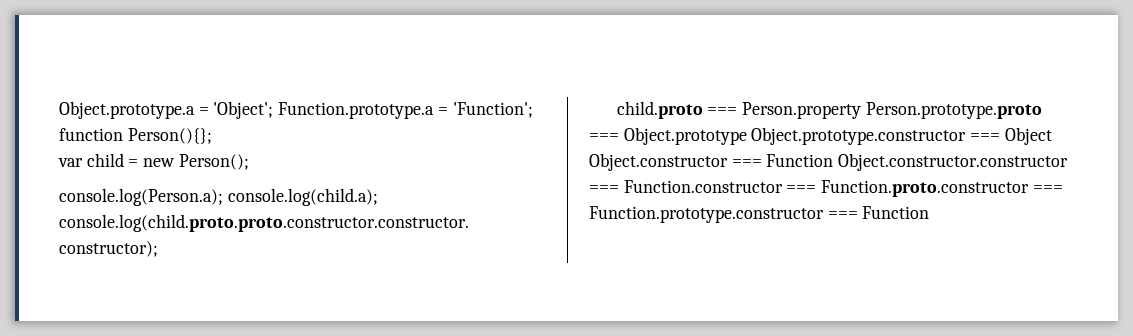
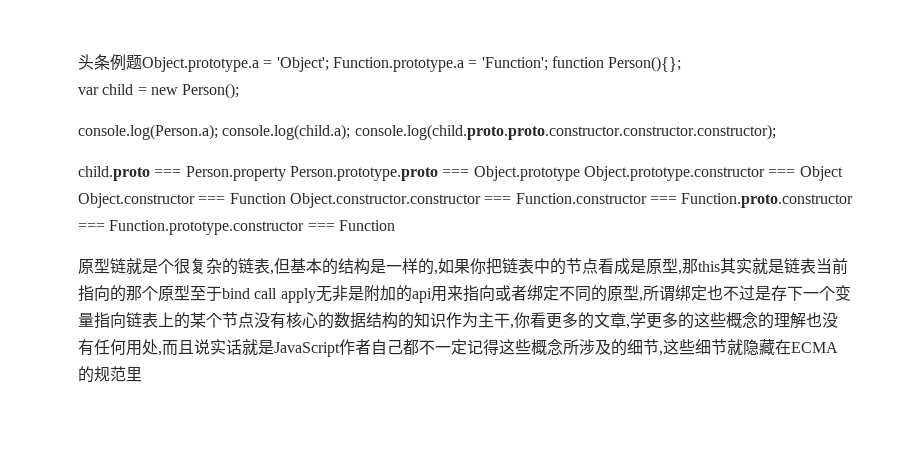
- Object.prototype.a = 'Object'; Function.prototype.a = 'Function'; function Person(){};
+ 头条例题Object.prototype.a = 'Object'; Function.prototype.a = 'Function'; function Person(){};
+ 原型链就是个很复杂的链表,但基本的结构是一样的,如果你把链表中的节点看成是原型,那this其实就是链表当前指向的那个原型至于bind call apply无非是附加的api用来指向或者绑定不同的原型,所谓绑定也不过是存下一个变量指向链表上的某个节点没有核心的数据结构的知识作为主干,你看更多的文章,学更多的这些概念的理解也没有任何用处,而且说实话就是JavaScript作者自己都不一定记得这些概念所涉及的细节,这些细节就隐藏在ECMA的规范里

